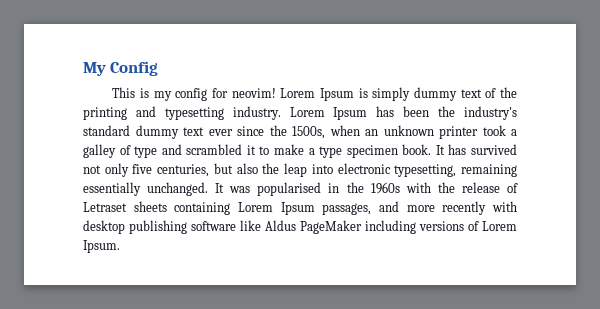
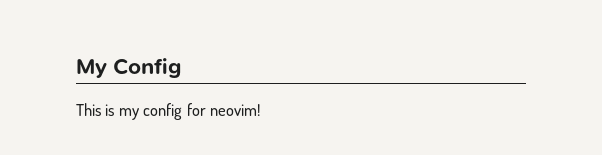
- Lorem Ipsum is simply dummy text of the printing and typesetting industry. Lorem Ipsum has been the industry's standard dummy text ever since the 1500s, when an unknown printer took a galley of type and scrambled it to make a type specimen book. It has survived not only five centuries, but also the leap into electronic typesetting, remaining essentially unchanged. It was popularised in the 1960s with the release of Letraset sheets containing Lorem Ipsum passages, and more recently with desktop publishing software like Aldus PageMaker including versions of Lorem Ipsum.

